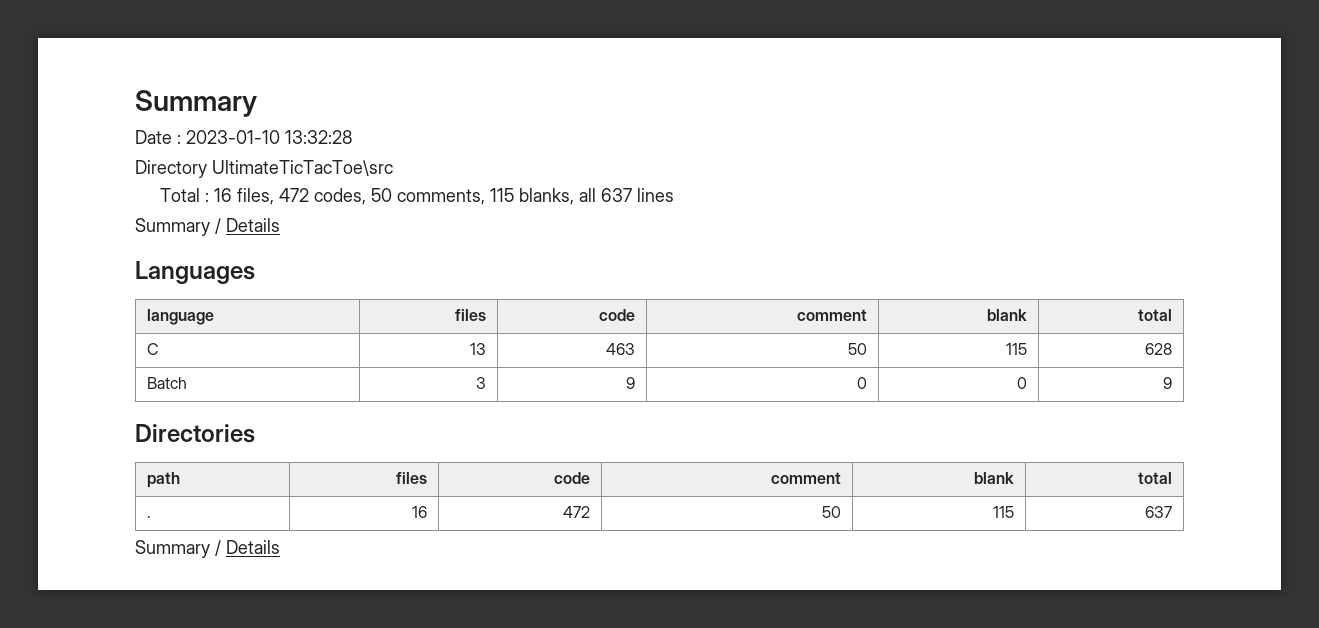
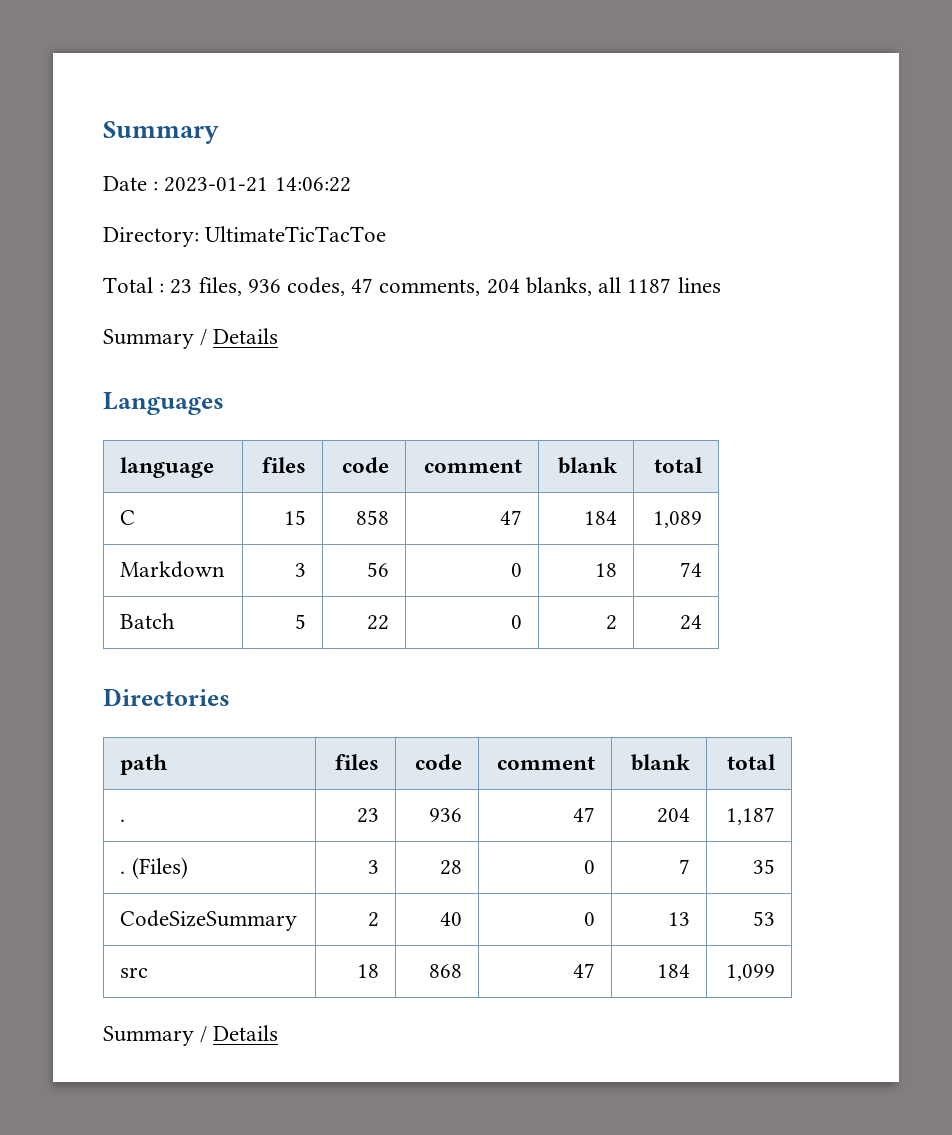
- Date : 2023-01-10 13:32:28
- Directory UltimateTicTacToe\src
- Total : 16 files, 472 codes, 50 comments, 115 blanks, all 637 lines
+ Date : 2023-01-21 14:06:22
+ Directory: UltimateTicTacToe
+ Total : 23 files, 936 codes, 47 comments, 204 blanks, all 1187 lines
- C | 13 | 463 | 50 | 115 | 628
+ C | 15 | 858 | 47 | 184 | 1,089
+ Markdown | 3 | 56 | 0 | 18 | 74
- Batch | 3 | 9 | 0 | 0 | 9
+ Batch | 5 | 22 | 0 | 2 | 24
- . | 16 | 472 | 50 | 115 | 637
+ . | 23 | 936 | 47 | 204 | 1,187
+ . (Files) | 3 | 28 | 0 | 7 | 35
+ CodeSizeSummary | 2 | 40 | 0 | 13 | 53
+ src | 18 | 868 | 47 | 184 | 1,099

